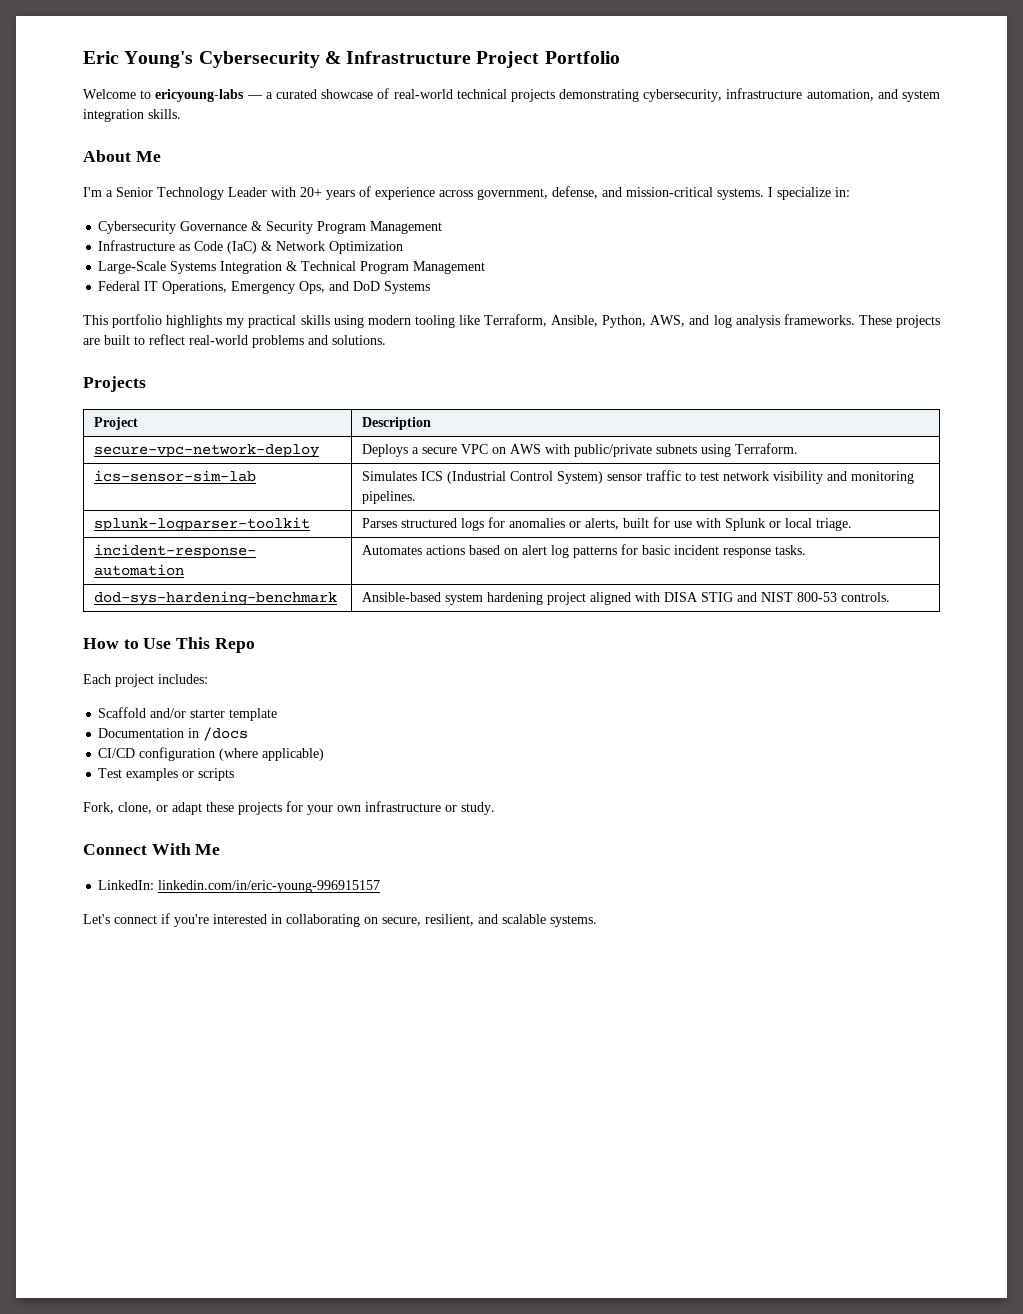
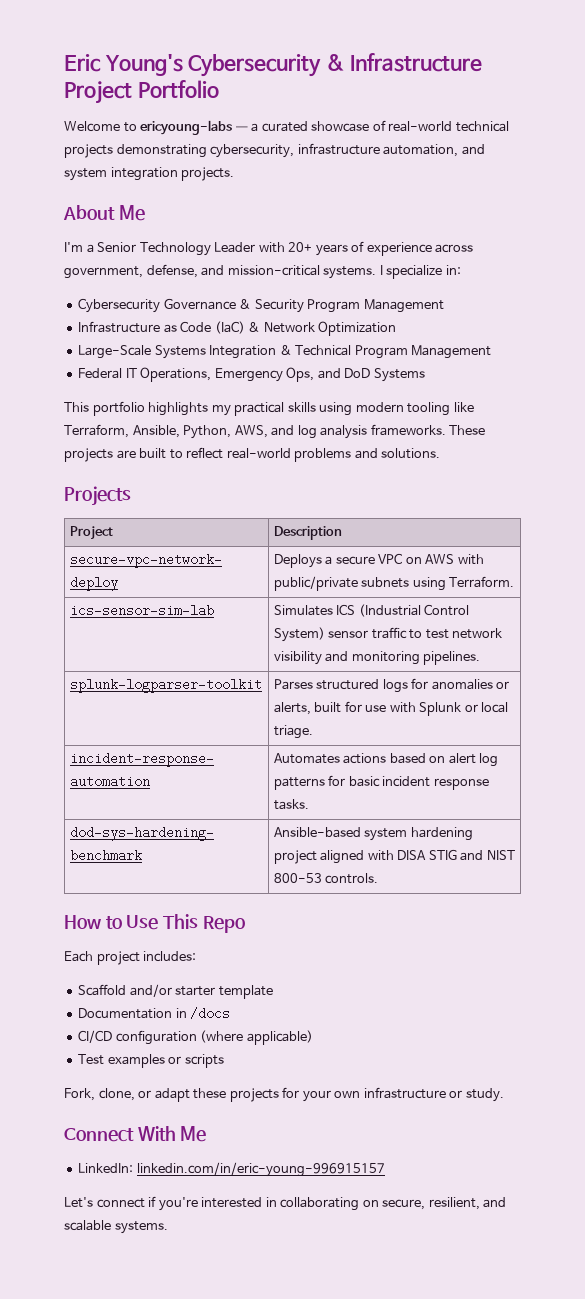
- Welcome to ericyoung-labs — a curated showcase of real-world technical projects demonstrating cybersecurity, infrastructure automation, and system integration skills.
+ Welcome to ericyoung-labs — a curated showcase of real-world technical projects demonstrating cybersecurity, infrastructure automation, and system integration projects.

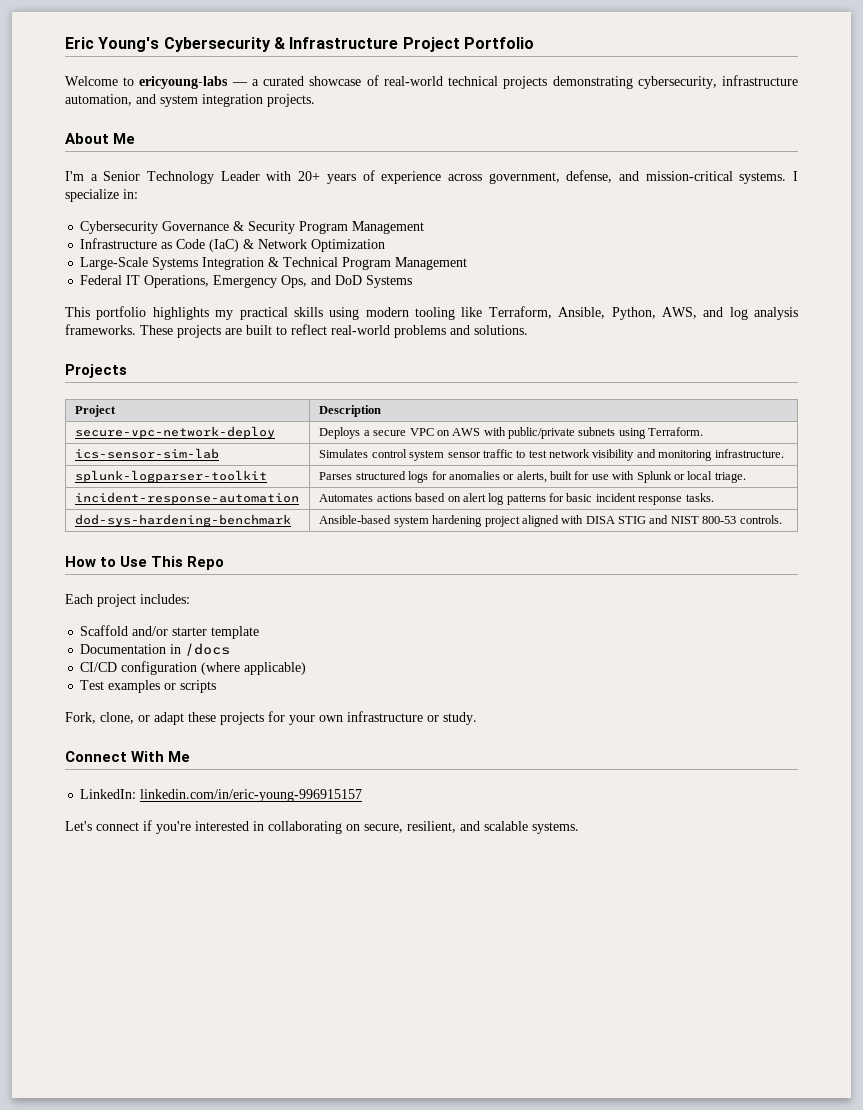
- ics-sensor-sim-lab | Simulates ICS (Industrial Control System) sensor traffic to test network visibility and monitoring pipelines.
+ ics-sensor-sim-lab | Simulates control system sensor traffic to test network visibility and monitoring infrastructure.

